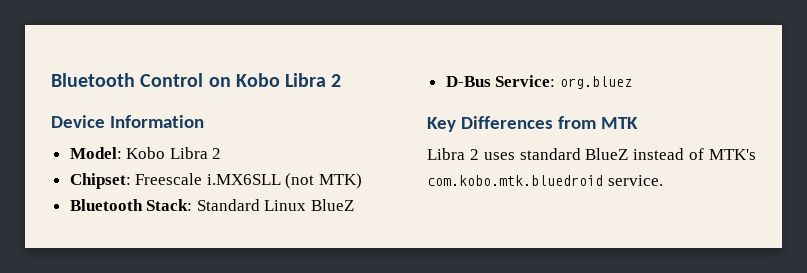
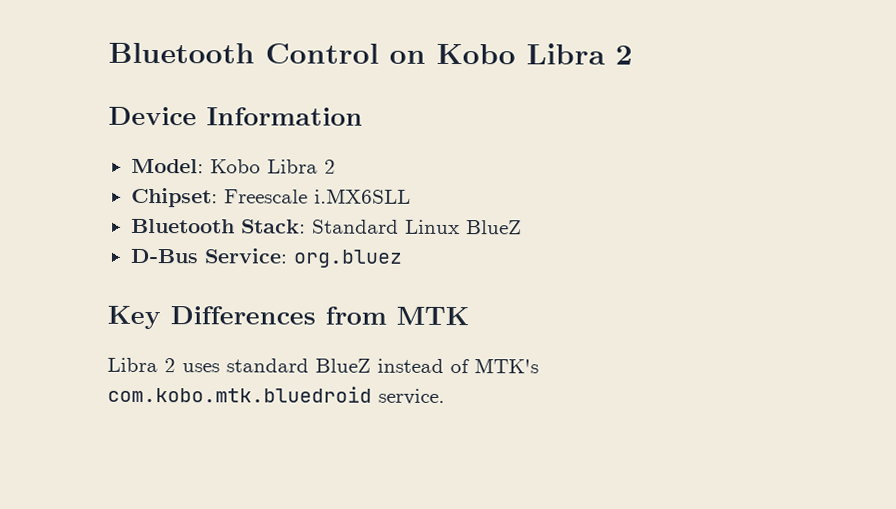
- Chipset: Freescale i.MX6SLL (not MTK)
+ Chipset: Freescale i.MX6SLL

